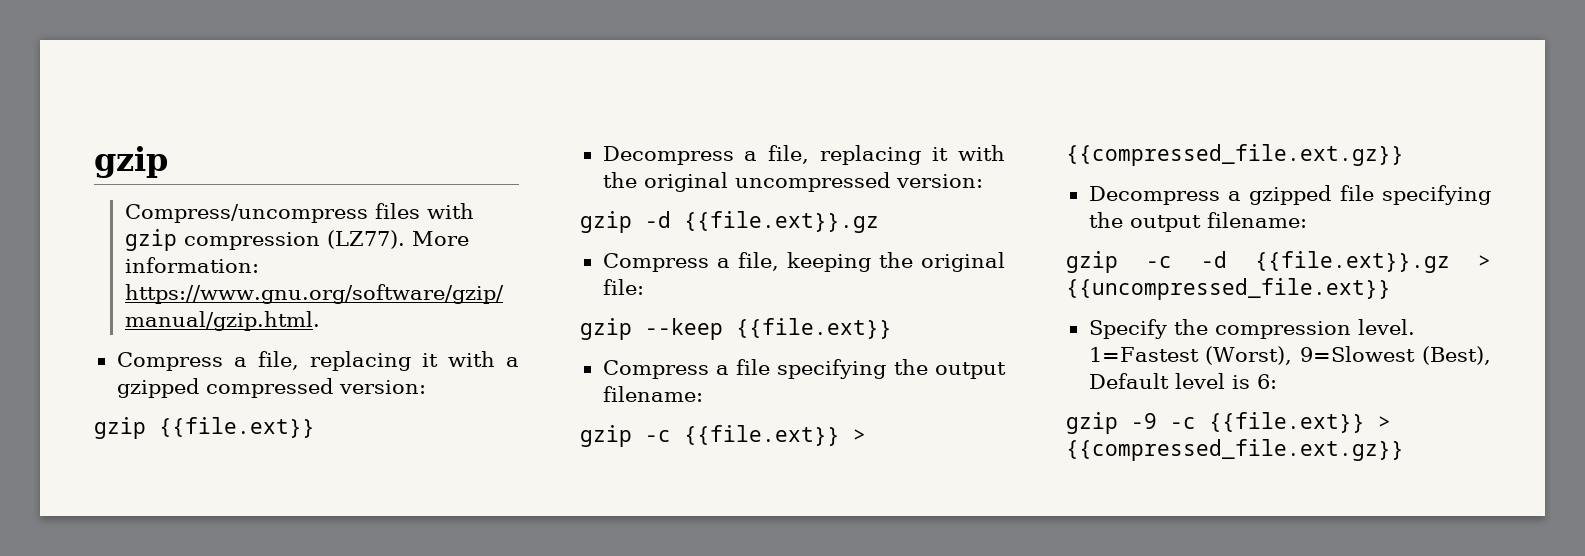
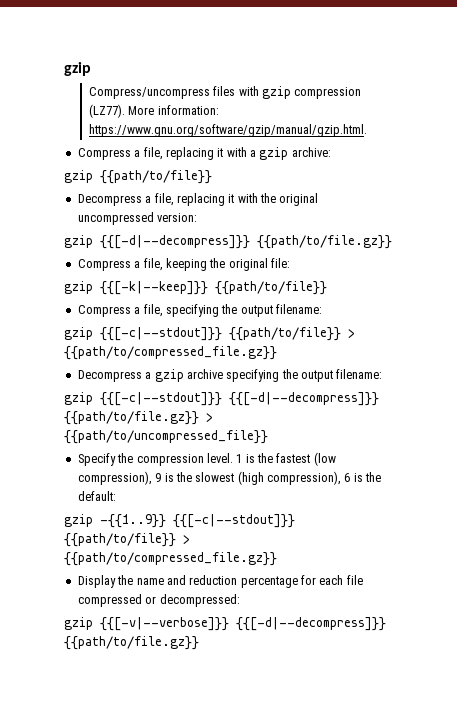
- Compress a file, replacing it with a gzipped compressed version:
- gzip {{file.ext}}
+ Compress a file, replacing it with a gzip archive:
+ gzip {{path/to/file}}
- gzip -d {{file.ext}}.gz
+ gzip {{[-d|--decompress]}} {{path/to/file.gz}}
- gzip --keep {{file.ext}}
- Compress a file specifying the output filename:
- gzip -c {{file.ext}} > {{compressed_file.ext.gz}}
- Decompress a gzipped file specifying the output filename:
- gzip -c -d {{file.ext}}.gz > {{uncompressed_file.ext}}
+ gzip {{[-k|--keep]}} {{path/to/file}}
+ Compress a file, specifying the output filename:
+ gzip {{[-c|--stdout]}} {{path/to/file}} > {{path/to/compressed_file.gz}}
+ Decompress a gzip archive specifying the output filename:
+ gzip {{[-c|--stdout]}} {{[-d|--decompress]}} {{path/to/file.gz}} > {{path/to/uncompressed_file}}
- 1=Fastest (Worst), 9=Slowest (Best), Default level is 6:
- gzip -9 -c {{file.ext}} > {{compressed_file.ext.gz}}
+ 1 is the fastest (low compression), 9 is the slowest (high compression), 6 is the default:
+ gzip -{{1..9}} {{[-c|--stdout]}} {{path/to/file}} > {{path/to/compressed_file.gz}}
+ Display the name and reduction percentage for each file compressed or decompressed:
+ gzip {{[-v|--verbose]}} {{[-d|--decompress]}} {{path/to/file.gz}}

